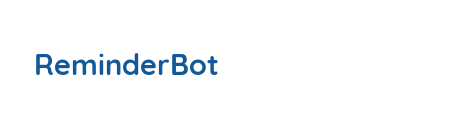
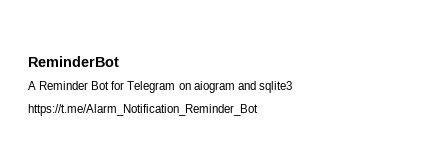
+ A Reminder Bot for Telegram on aiogram and sqlite3
+ https://t.me/Alarm_Notification_Reminder_Bot

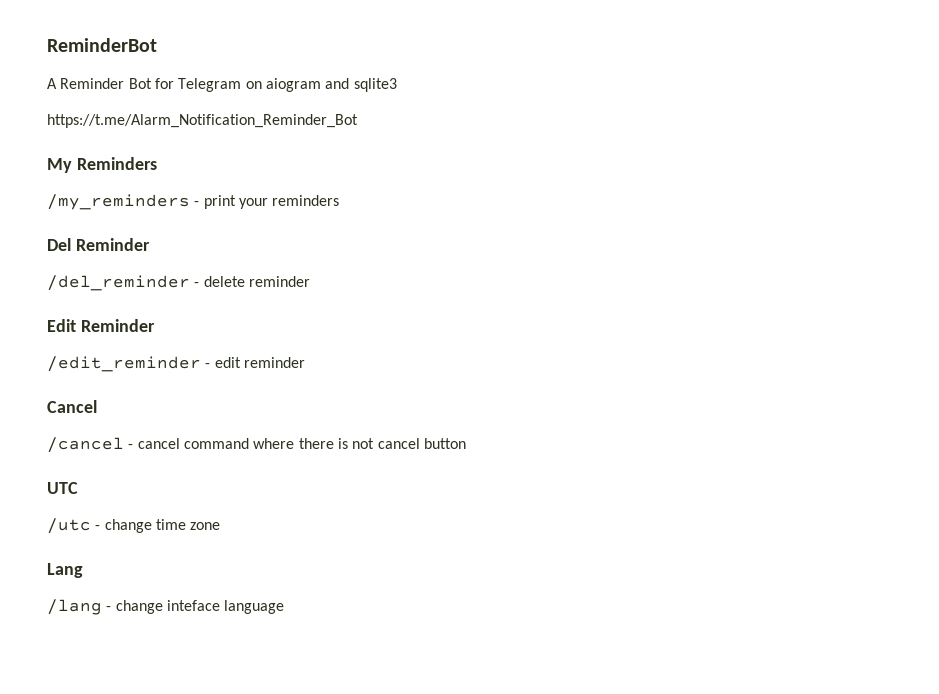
+ My Reminders
+ /my_reminders - print your reminders
+ Del Reminder
+ /del_reminder - delete reminder
+ Edit Reminder
+ /edit_reminder - edit reminder
+ Cancel
+ /cancel - cancel command where there is not cancel button
+ UTC
+ /utc - change time zone
+ Lang
+ /lang - change inteface language

